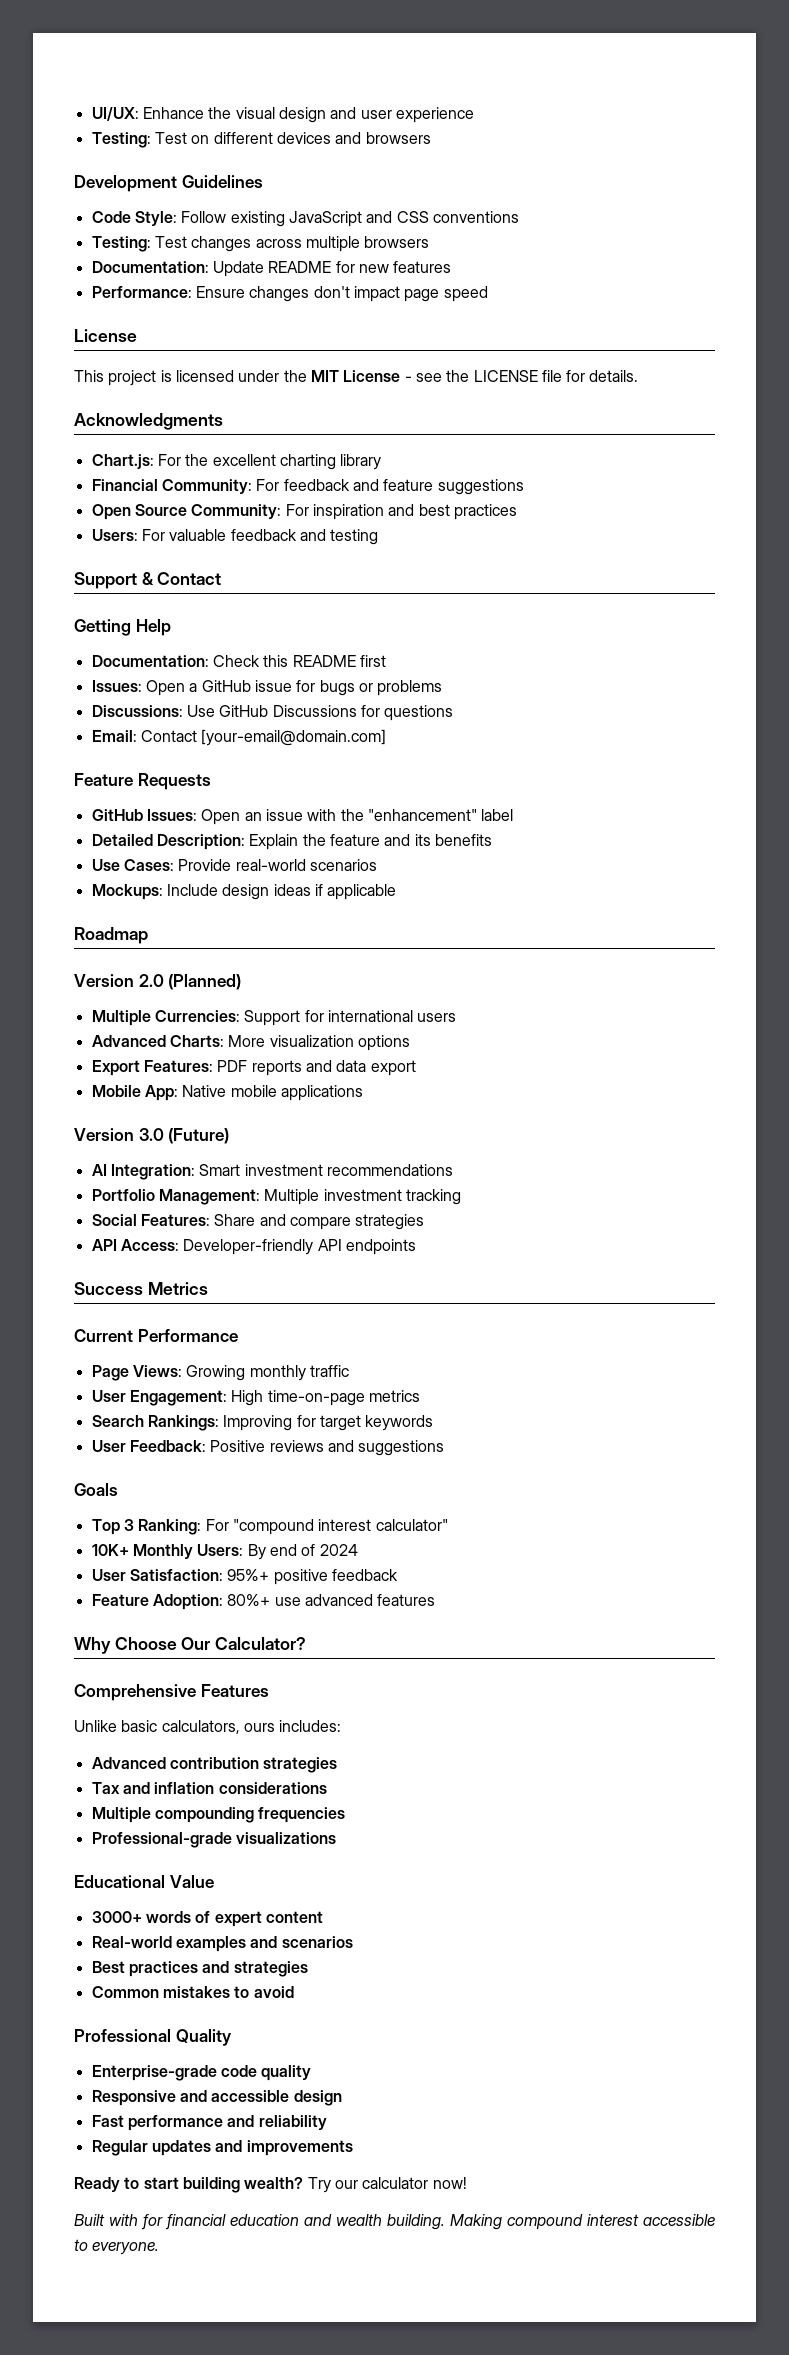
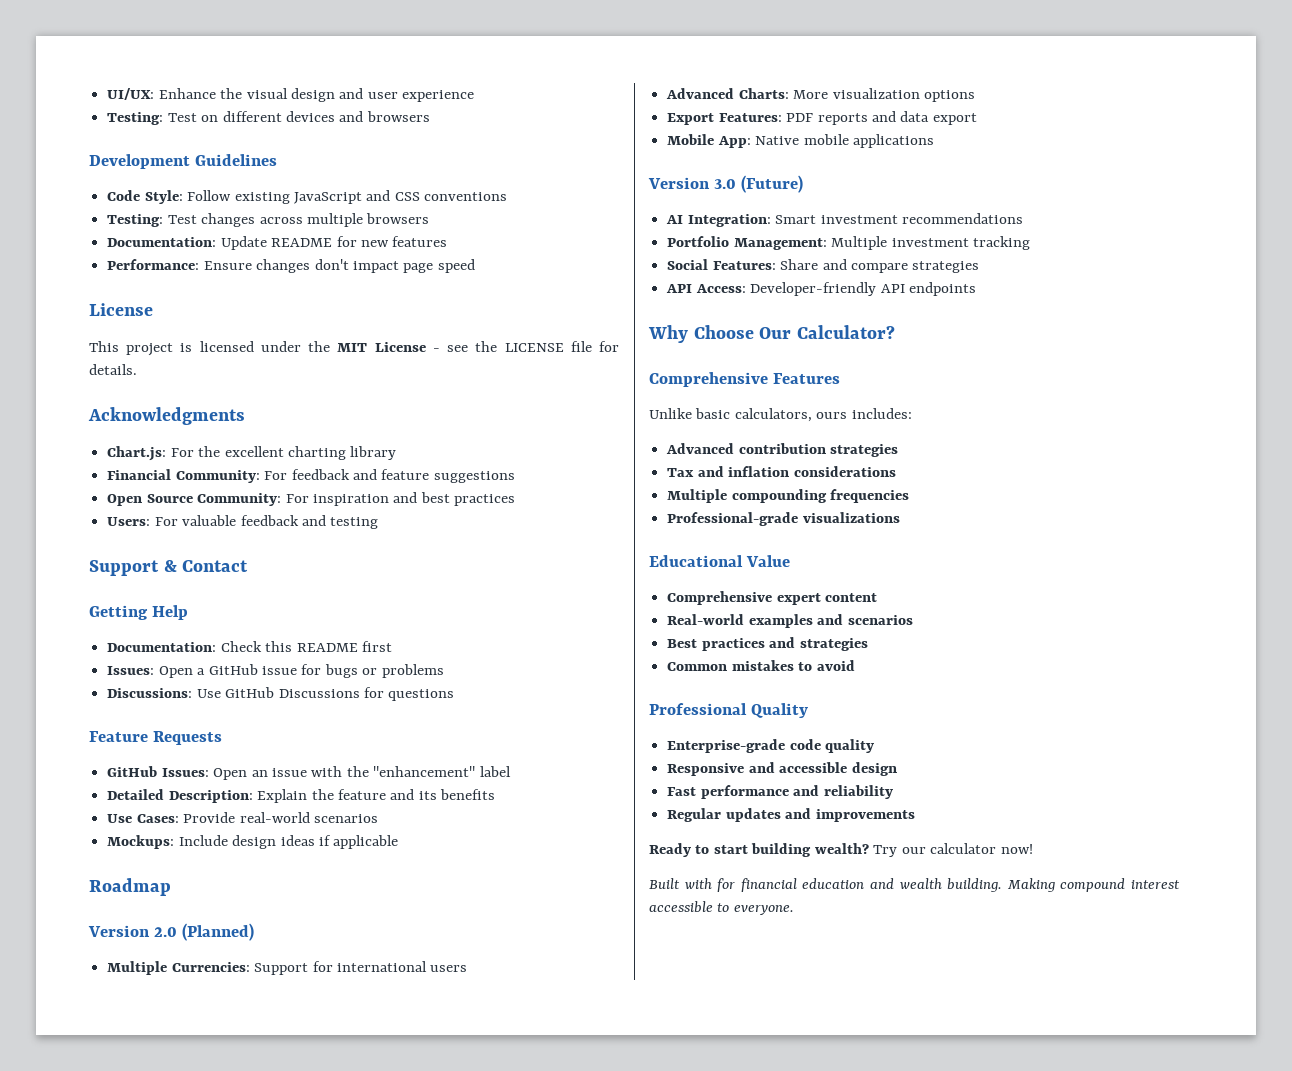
- Email: Contact [your-email@domain.com]
- Success Metrics
- Current Performance
- Page Views: Growing monthly traffic
- User Engagement: High time-on-page metrics
- Search Rankings: Improving for target keywords
- User Feedback: Positive reviews and suggestions
- Goals
- Top 3 Ranking: For "compound interest calculator"
- 10K+ Monthly Users: By end of 2024
- User Satisfaction: 95%+ positive feedback
- Feature Adoption: 80%+ use advanced features
- 3000+ words of expert content
+ Comprehensive expert content

